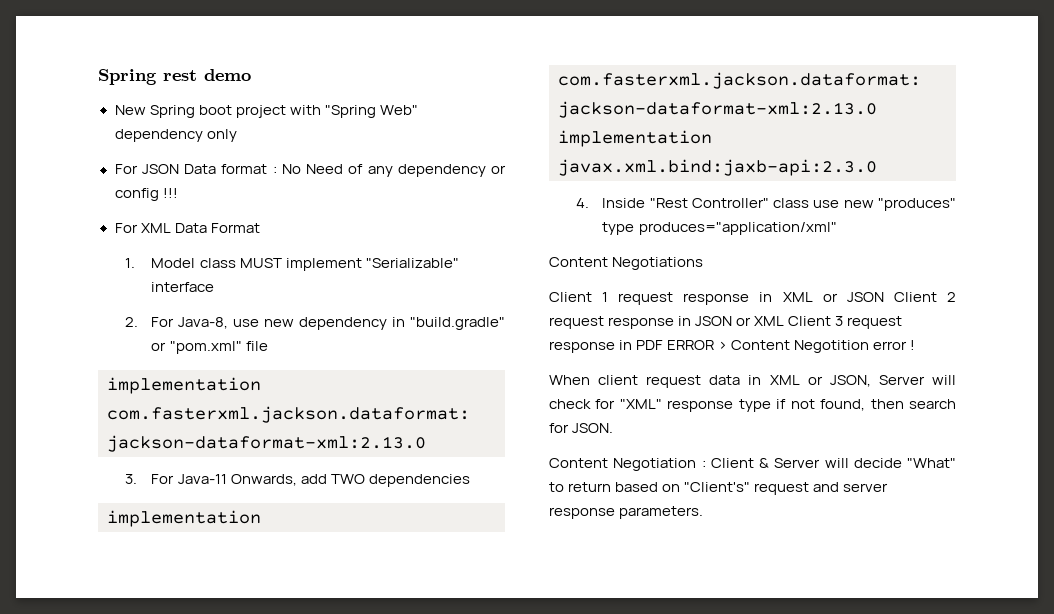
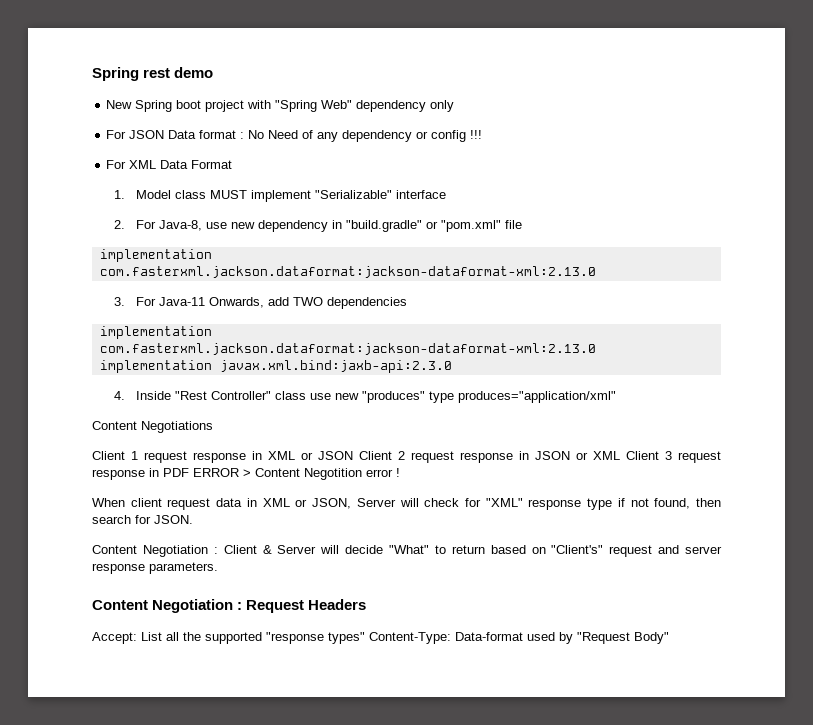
+ Content Negotiation : Request Headers
+ Accept: List all the supported "response types" Content-Type: Data-format used by "Request Body"

